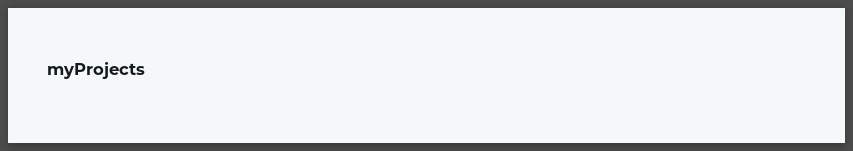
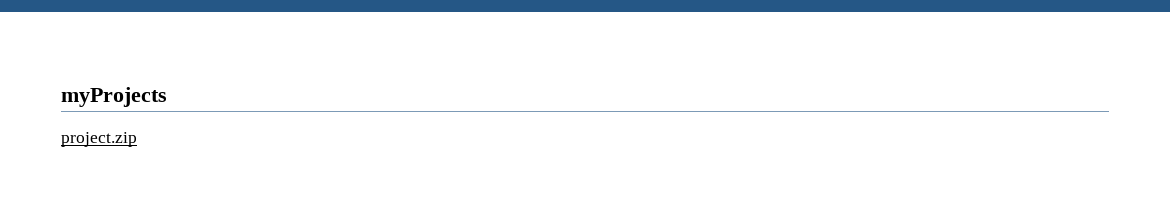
+ project.zip

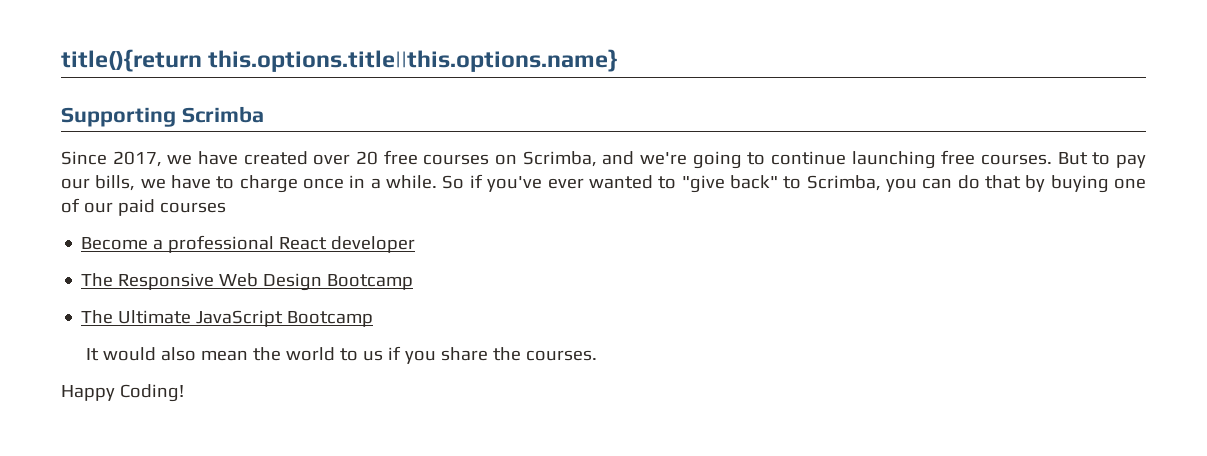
- myProjects
- project.zip
+ title(){return this.options.title||this.options.name}
+ Supporting Scrimba
+ Since 2017, we have created over 20 free courses on Scrimba, and we're going to continue launching free courses. But to pay our bills, we have to charge once in a while. So if you've ever wanted to "give back" to Scrimba, you can do that by buying one of our paid courses
+ Become a professional React developer
+ The Responsive Web Design Bootcamp
+ The Ultimate JavaScript Bootcamp
+ It would also mean the world to us if you share the courses.
+ Happy Coding!

